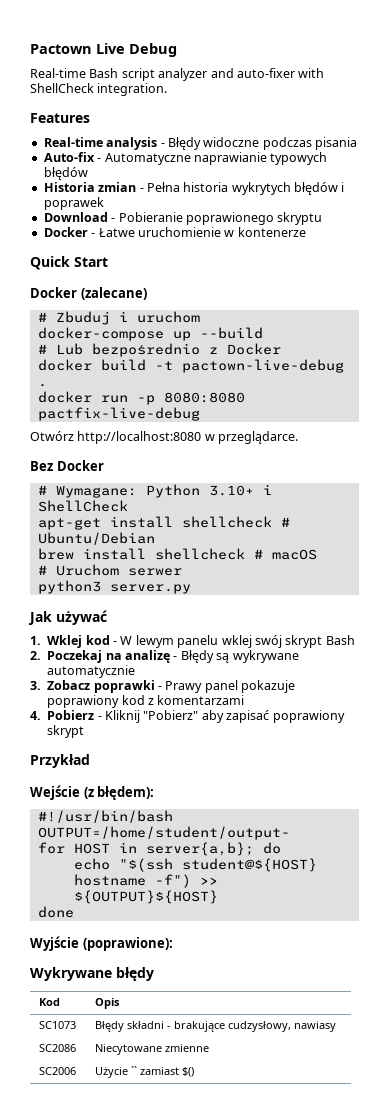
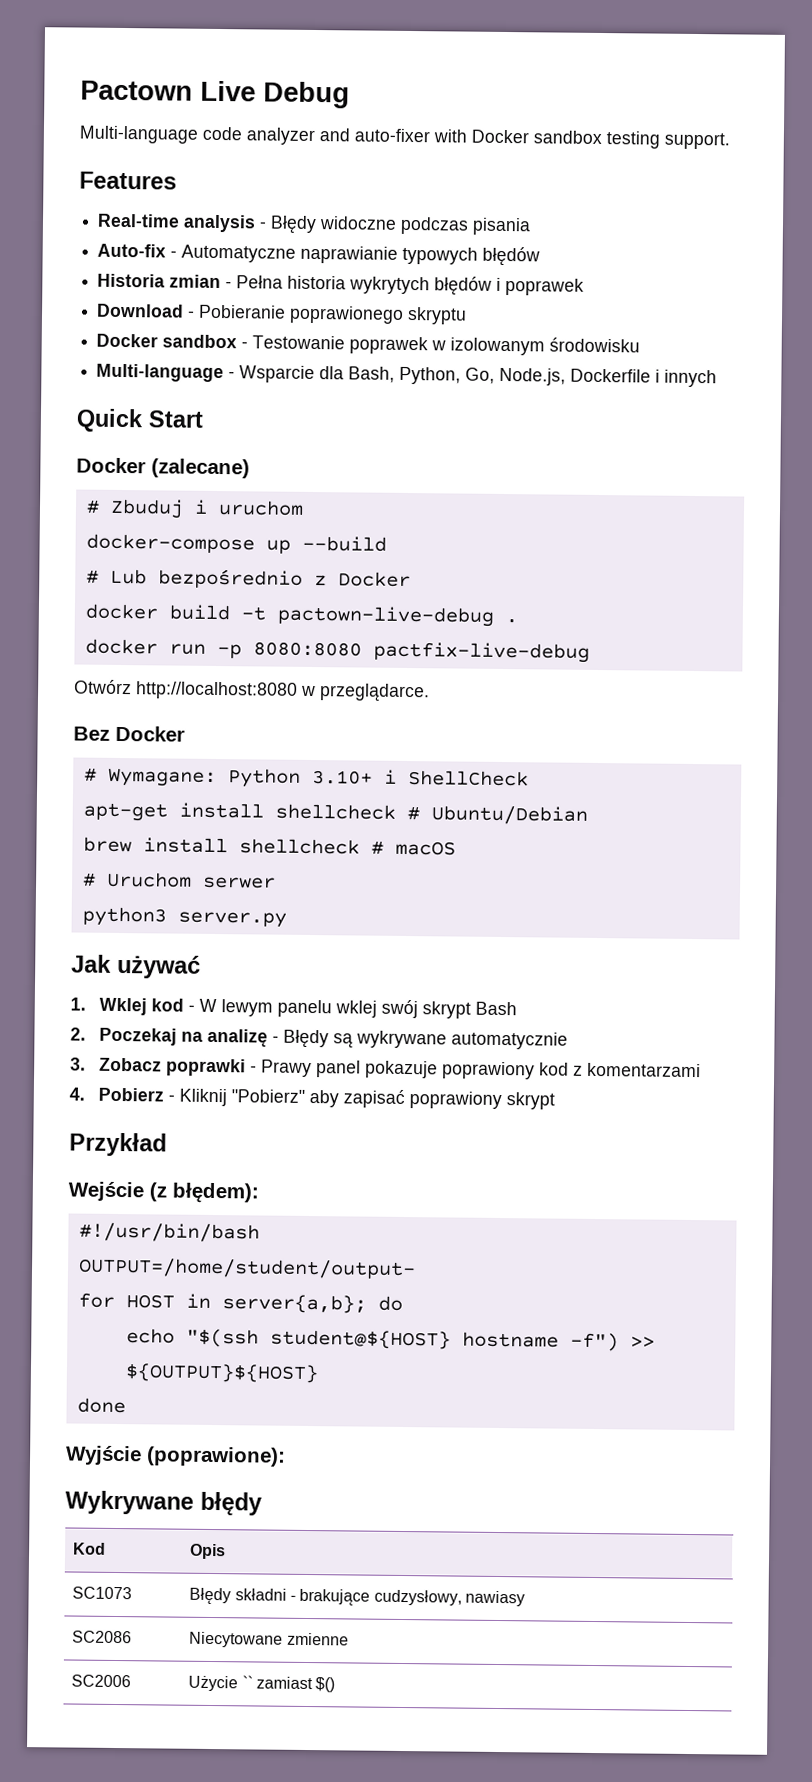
- Real-time Bash script analyzer and auto-fixer with ShellCheck integration.
+ Multi-language code analyzer and auto-fixer with Docker sandbox testing support.
- Docker - Łatwe uruchomienie w kontenerze
+ Docker sandbox - Testowanie poprawek w izolowanym środowisku
+ Multi-language - Wsparcie dla Bash, Python, Go, Node.js, Dockerfile i innych

